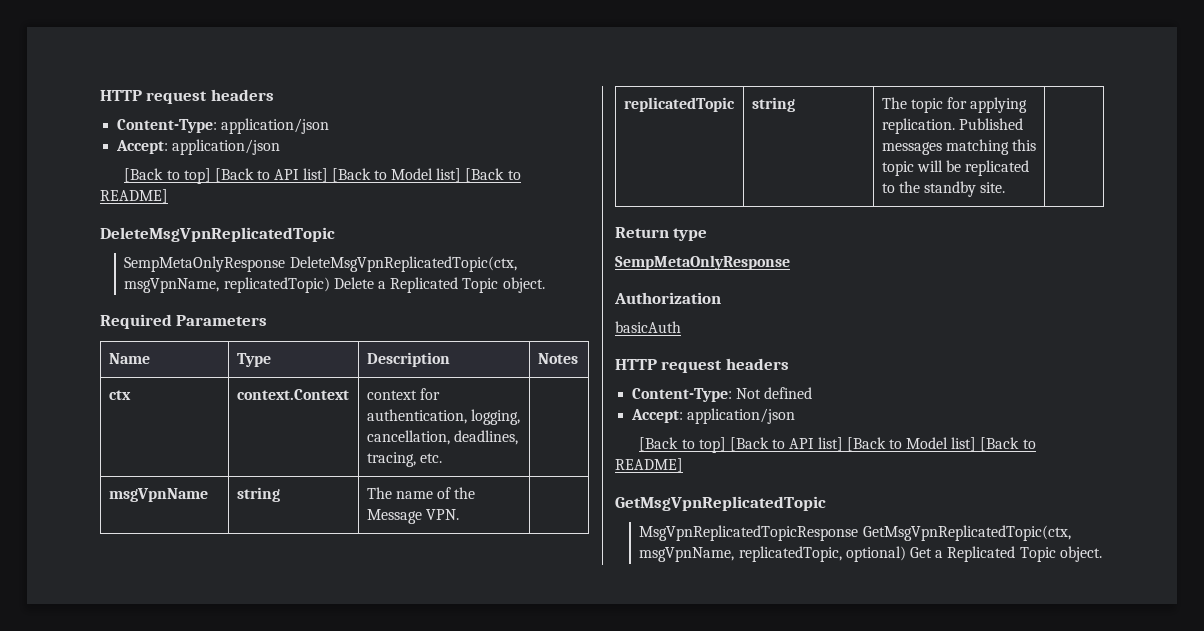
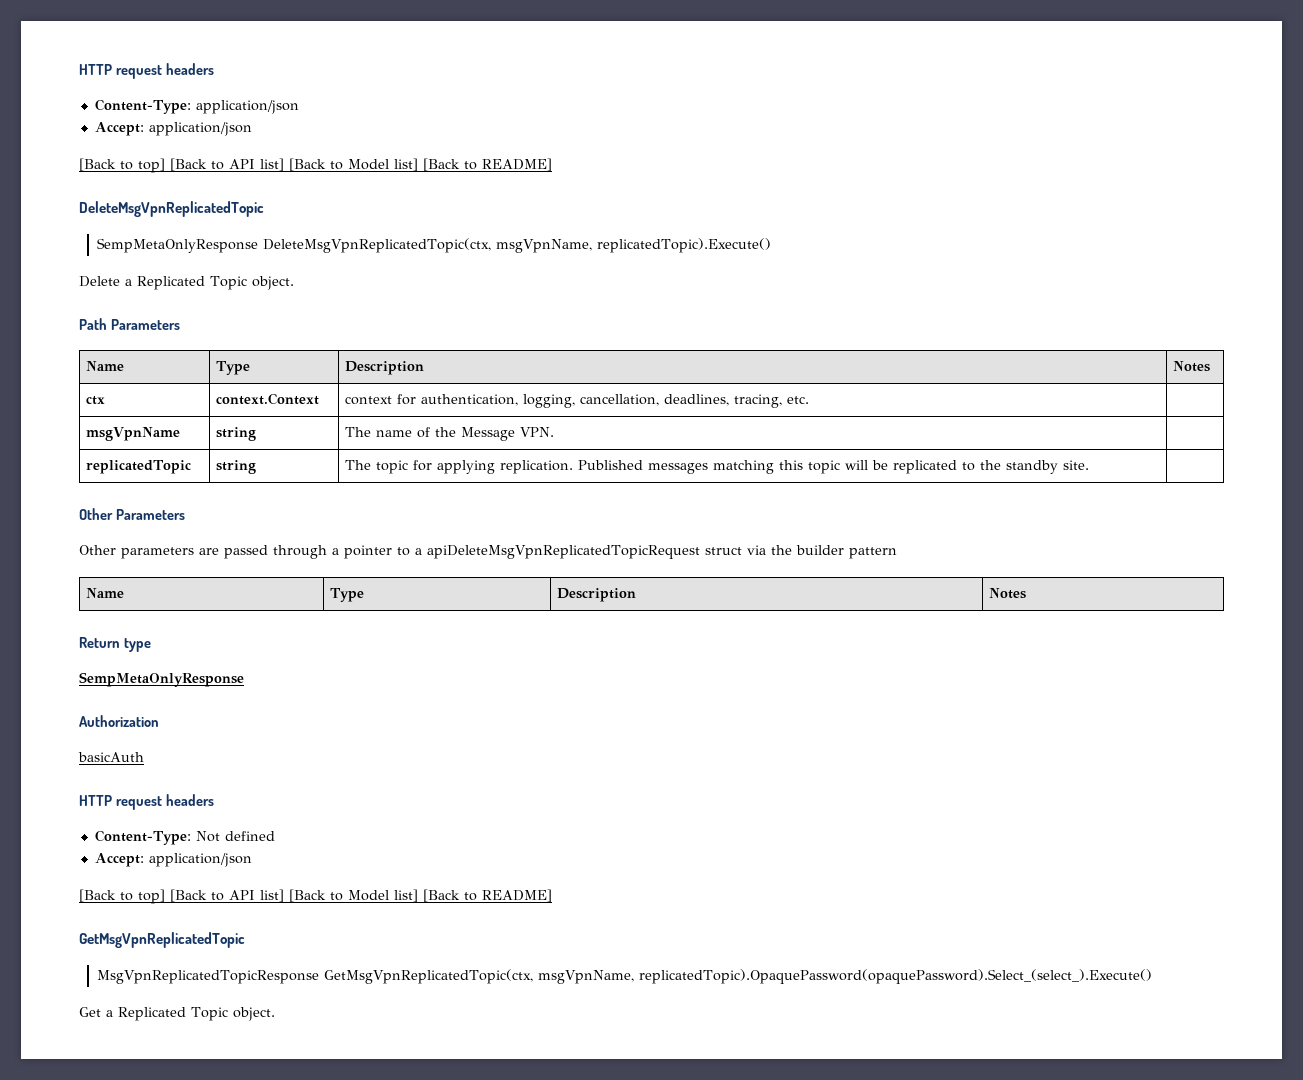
- SempMetaOnlyResponse DeleteMsgVpnReplicatedTopic(ctx, msgVpnName, replicatedTopic) Delete a Replicated Topic object.
+ SempMetaOnlyResponse DeleteMsgVpnReplicatedTopic(ctx, msgVpnName, replicatedTopic).Execute()
+ Delete a Replicated Topic object.
- Required Parameters
+ Path Parameters
+ Other Parameters
+ Other parameters are passed through a pointer to a apiDeleteMsgVpnReplicatedTopicRequest struct via the builder pattern
+ Name | Type | Description | Notes
- MsgVpnReplicatedTopicResponse GetMsgVpnReplicatedTopic(ctx, msgVpnName, replicatedTopic, optional) Get a Replicated Topic object.
+ MsgVpnReplicatedTopicResponse GetMsgVpnReplicatedTopic(ctx, msgVpnName, replicatedTopic).OpaquePassword(opaquePassword).Select_(select_).Execute()
+ Get a Replicated Topic object.

